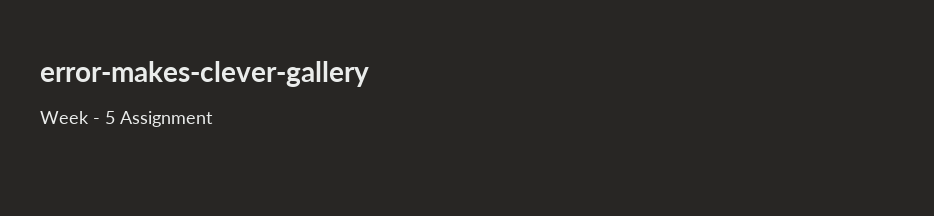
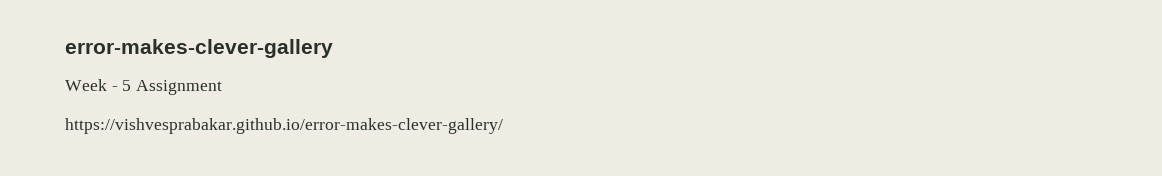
+ https://vishvesprabakar.github.io/error-makes-clever-gallery/

